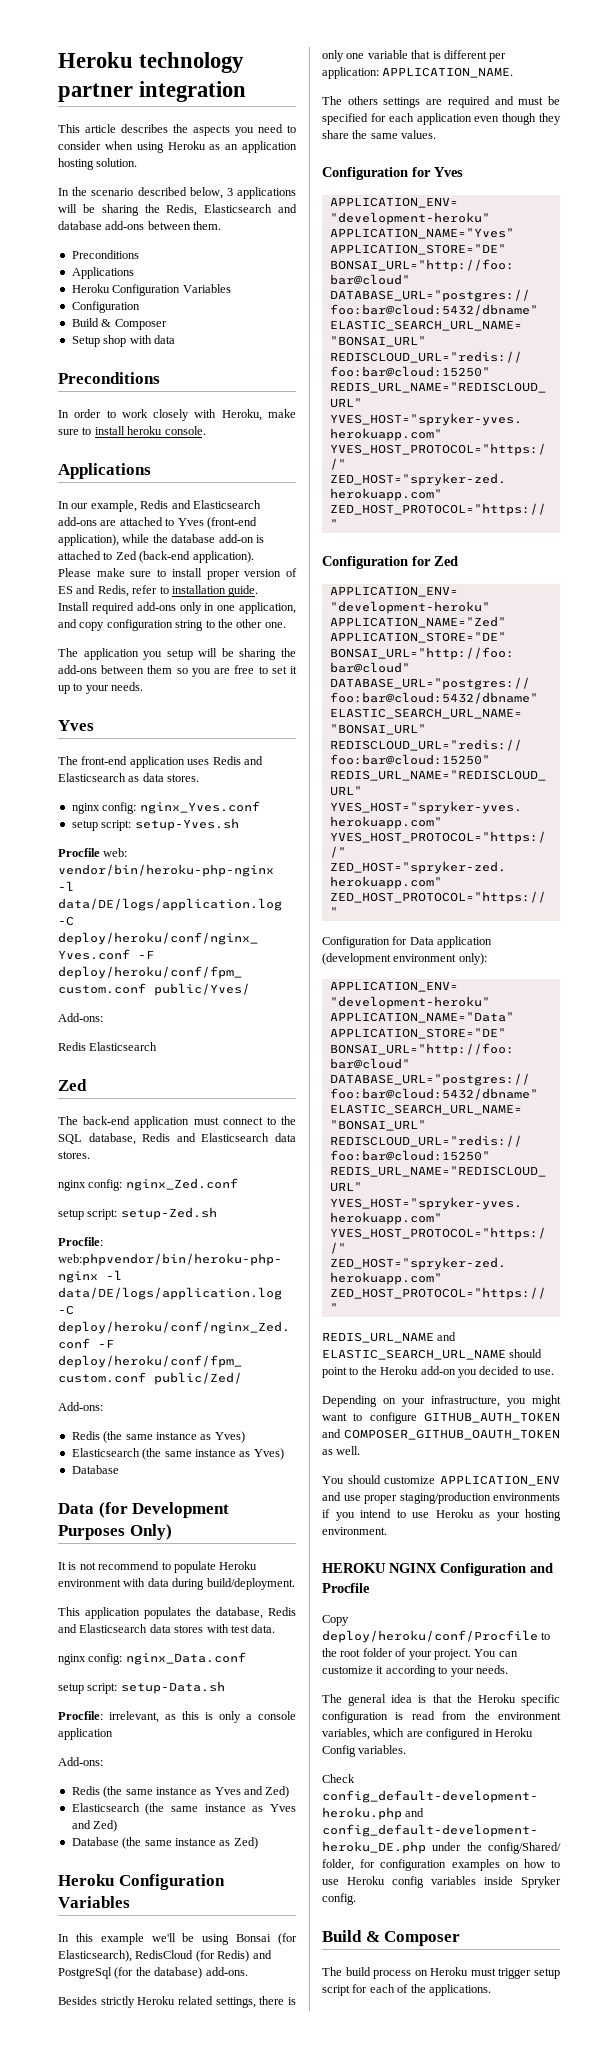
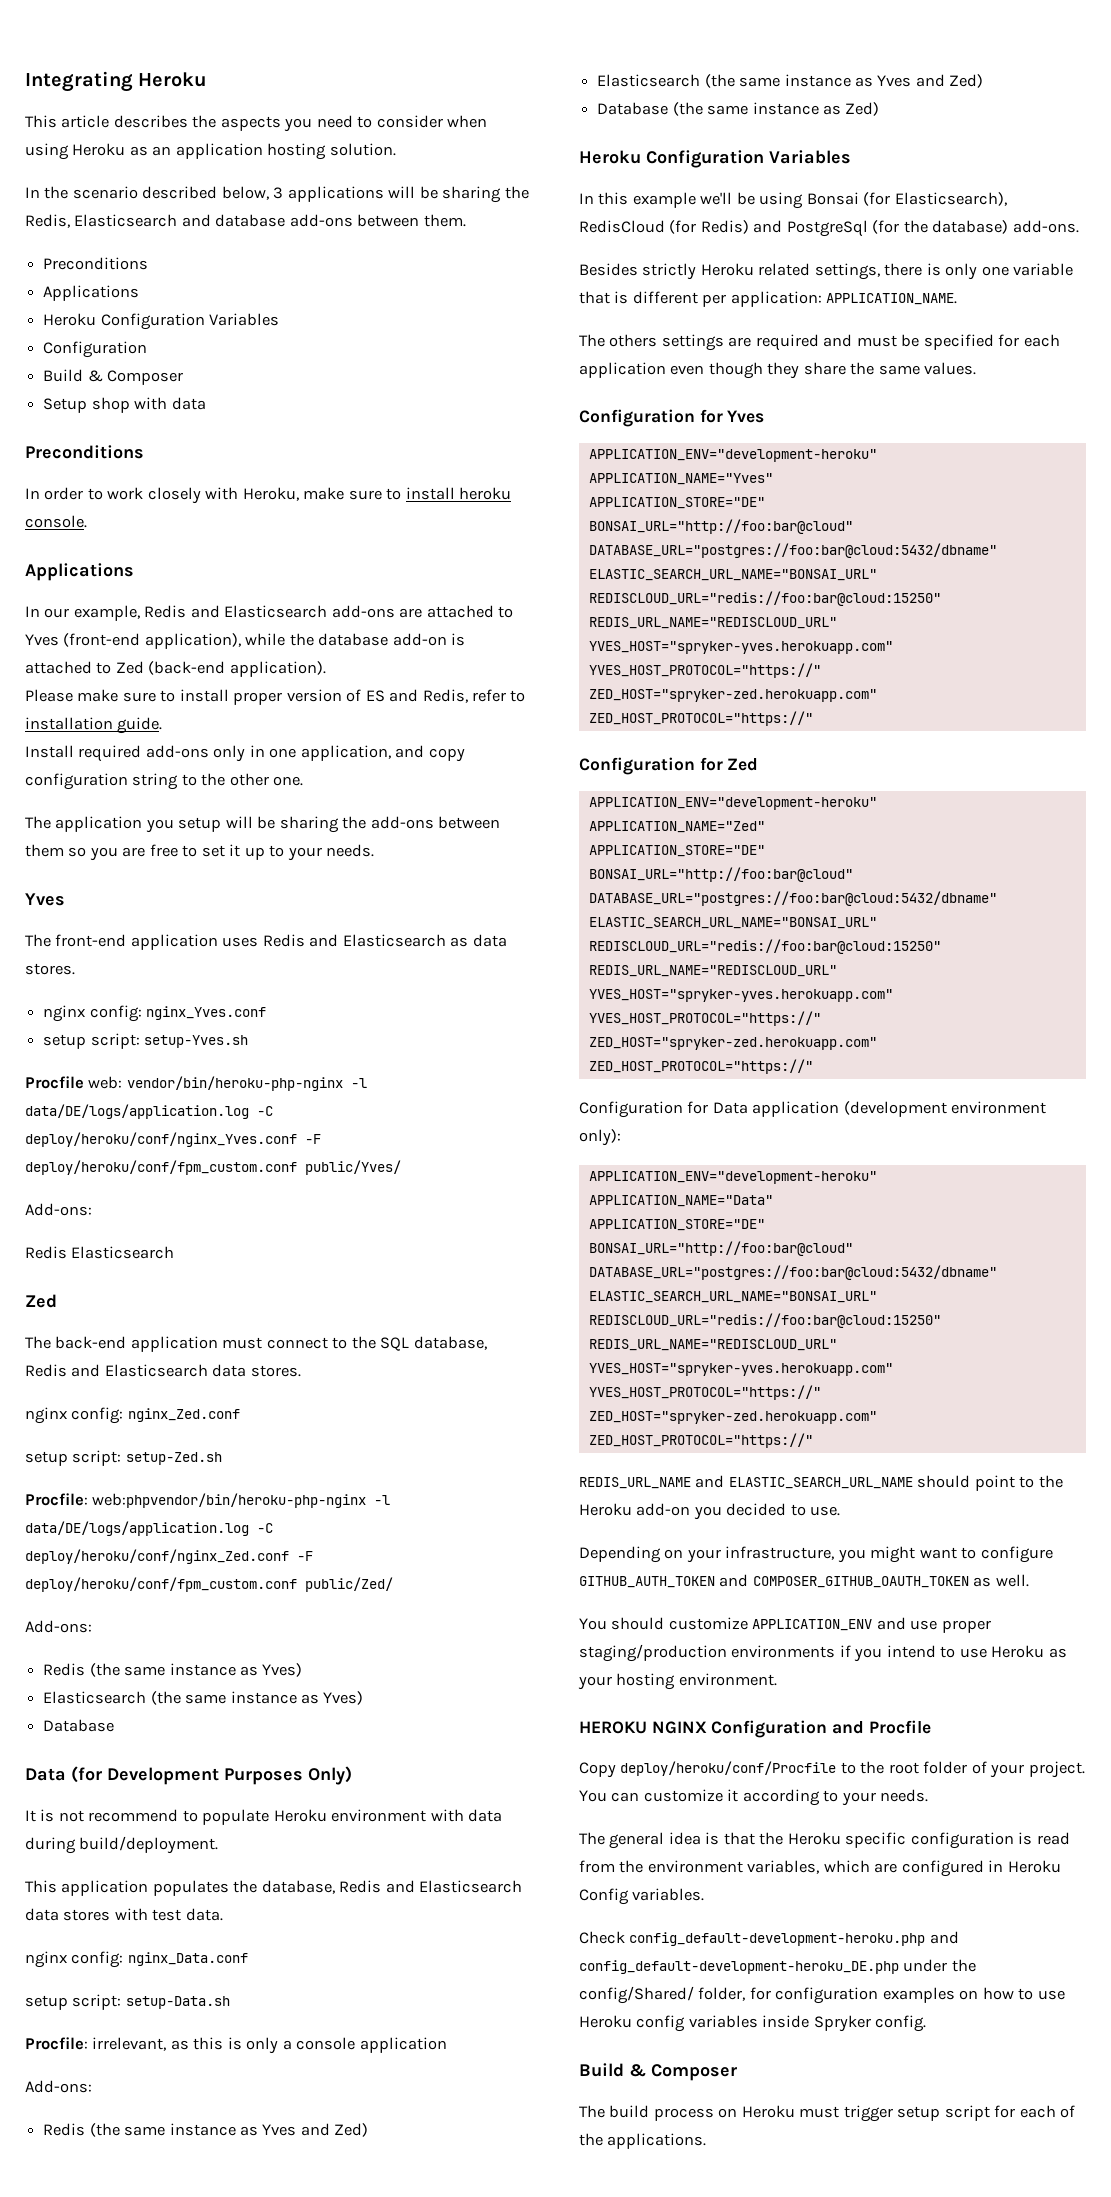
- Heroku technology partner integration
+ Integrating Heroku

